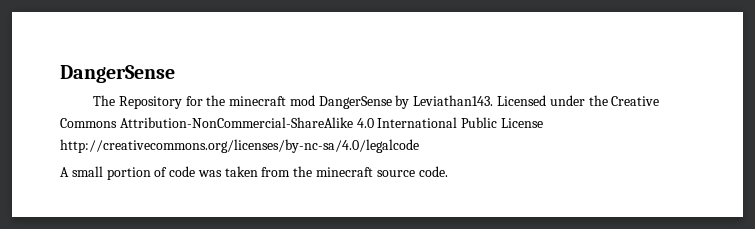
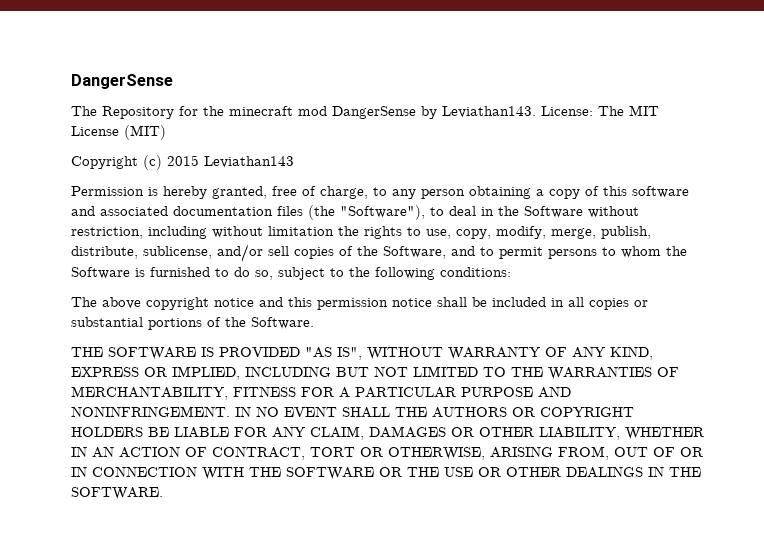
- Licensed under the Creative Commons Attribution-NonCommercial-ShareAlike 4.0 International Public License http://creativecommons.org/licenses/by-nc-sa/4.0/legalcode
- A small portion of code was taken from the minecraft source code.
+ License: The MIT License (MIT)
+ Copyright (c) 2015 Leviathan143
+ Permission is hereby granted, free of charge, to any person obtaining a copy of this software and associated documentation files (the "Software"), to deal in the Software without restriction, including without limitation the rights to use, copy, modify, merge, publish, distribute, sublicense, and/or sell copies of the Software, and to permit persons to whom the Software is furnished to do so, subject to the following conditions:
+ The above copyright notice and this permission notice shall be included in all copies or substantial portions of the Software.
+ THE SOFTWARE IS PROVIDED "AS IS", WITHOUT WARRANTY OF ANY KIND, EXPRESS OR IMPLIED, INCLUDING BUT NOT LIMITED TO THE WARRANTIES OF MERCHANTABILITY, FITNESS FOR A PARTICULAR PURPOSE AND NONINFRINGEMENT. IN NO EVENT SHALL THE AUTHORS OR COPYRIGHT HOLDERS BE LIABLE FOR ANY CLAIM, DAMAGES OR OTHER LIABILITY, WHETHER IN AN ACTION OF CONTRACT, TORT OR OTHERWISE, ARISING FROM, OUT OF OR IN CONNECTION WITH THE SOFTWARE OR THE USE OR OTHER DEALINGS IN THE SOFTWARE.

